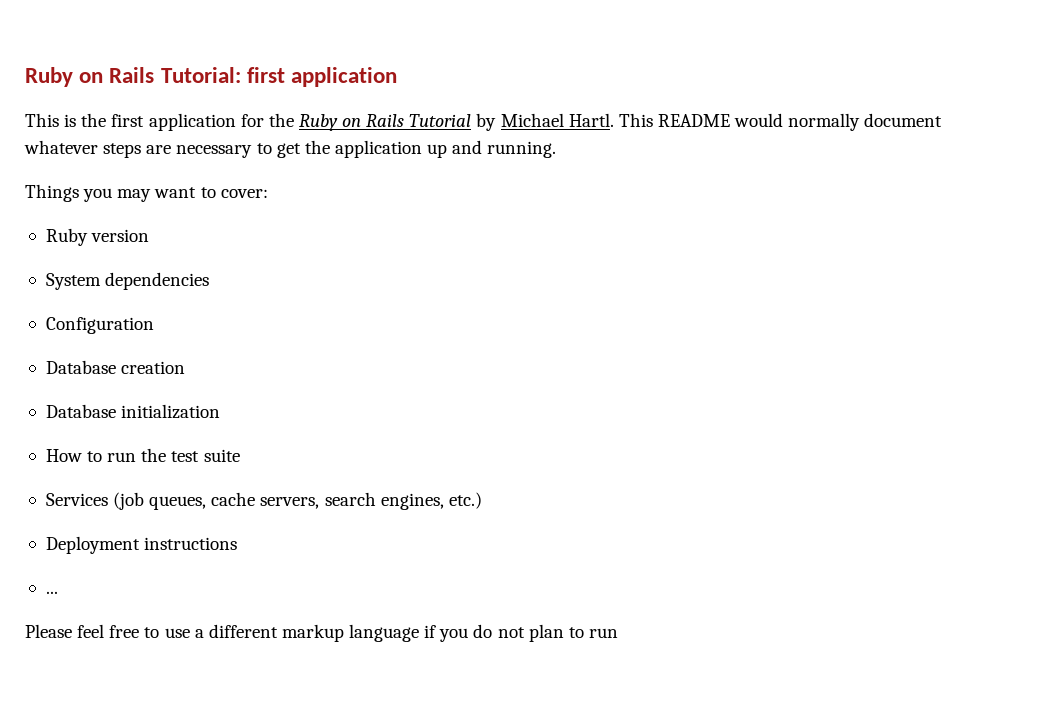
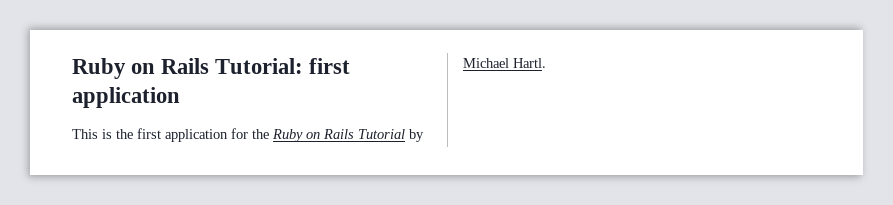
- This README would normally document whatever steps are necessary to get the application up and running.
- Things you may want to cover:
- Ruby version
- System dependencies
- Configuration
- Database creation
- Database initialization
- How to run the test suite
- Services (job queues, cache servers, search engines, etc.)
- Deployment instructions
- ...
- Please feel free to use a different markup language if you do not plan to run

